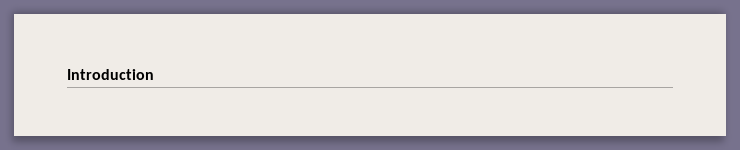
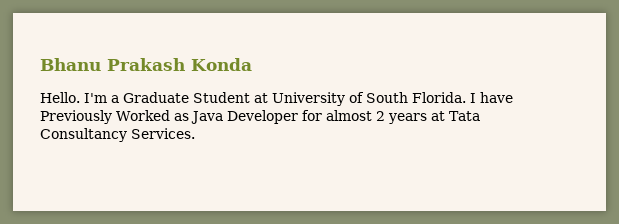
- Introduction
+ Bhanu Prakash Konda
+ Hello. I'm a Graduate Student at University of South Florida. I have Previously Worked as Java Developer for almost 2 years at Tata Consultancy Services.

